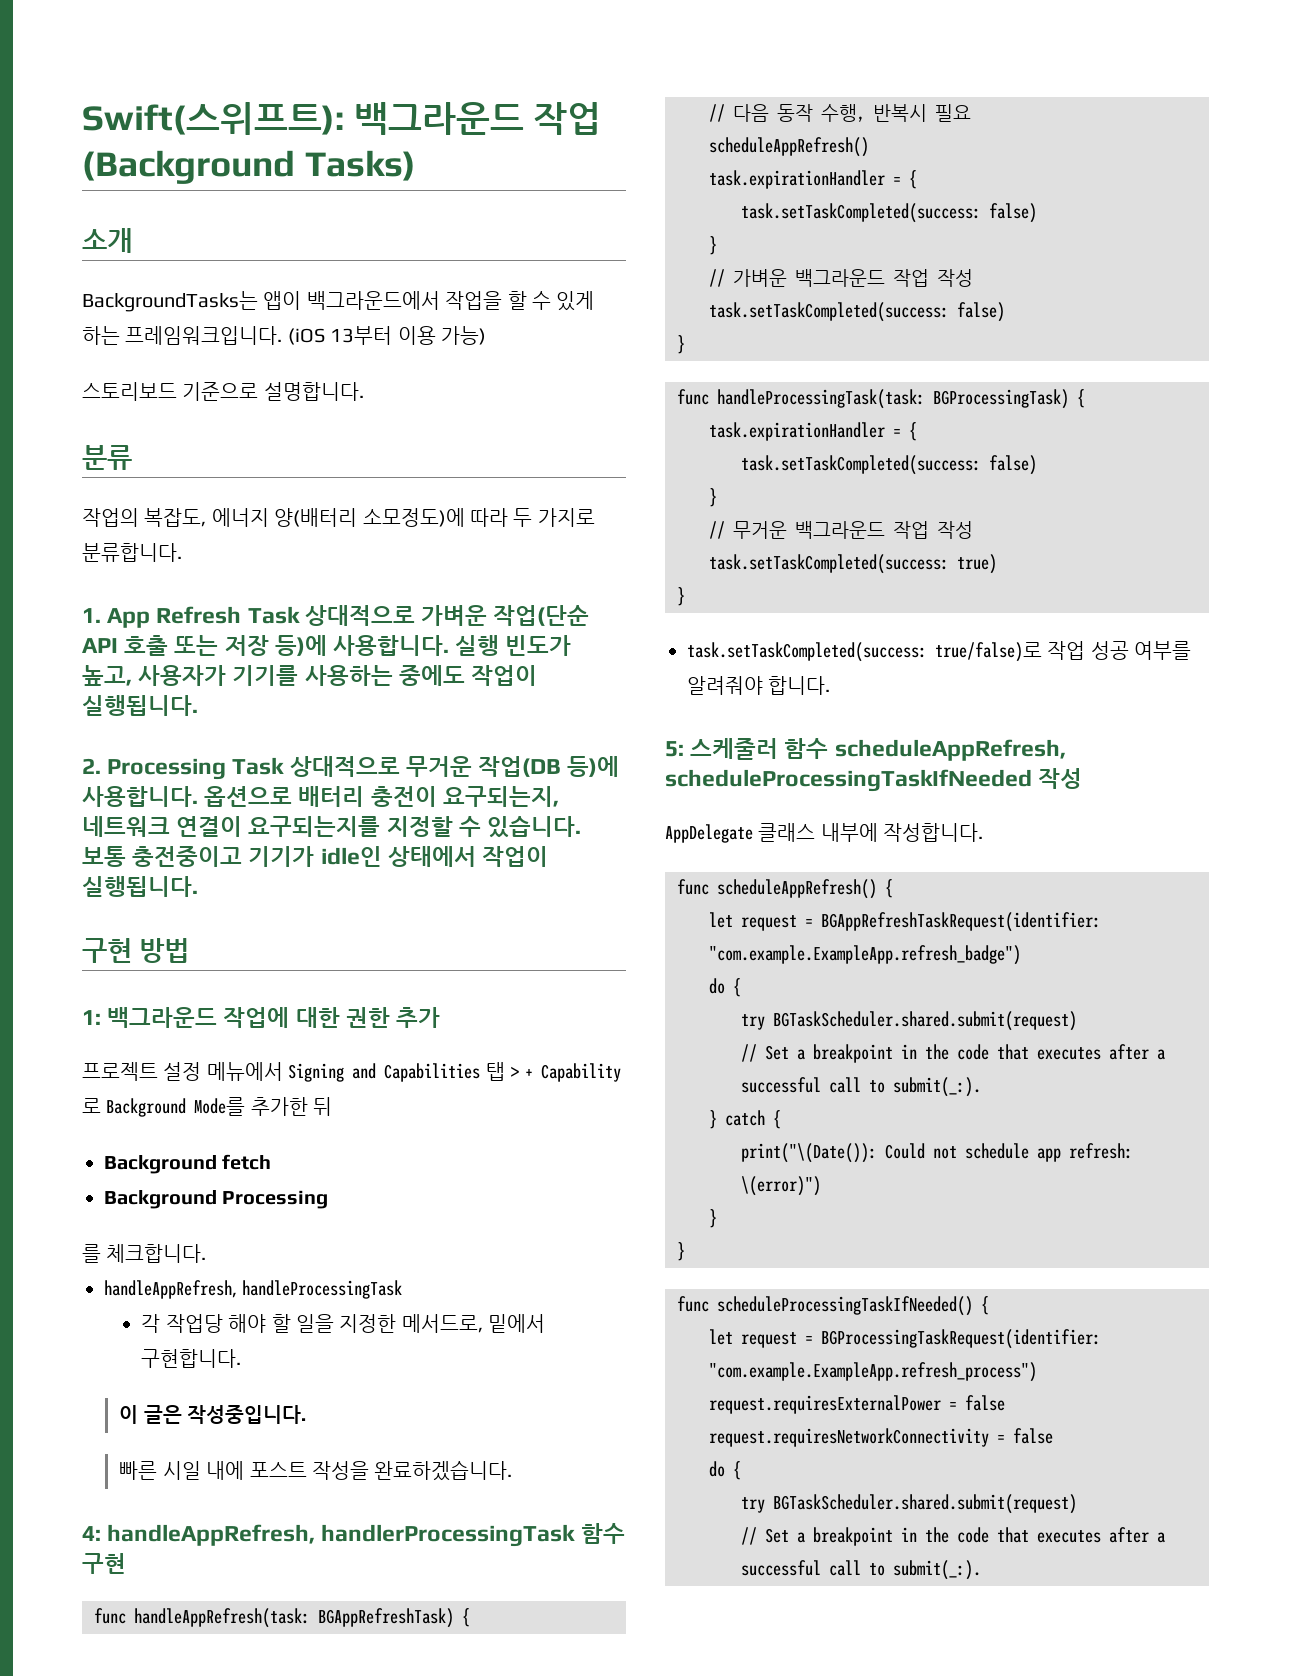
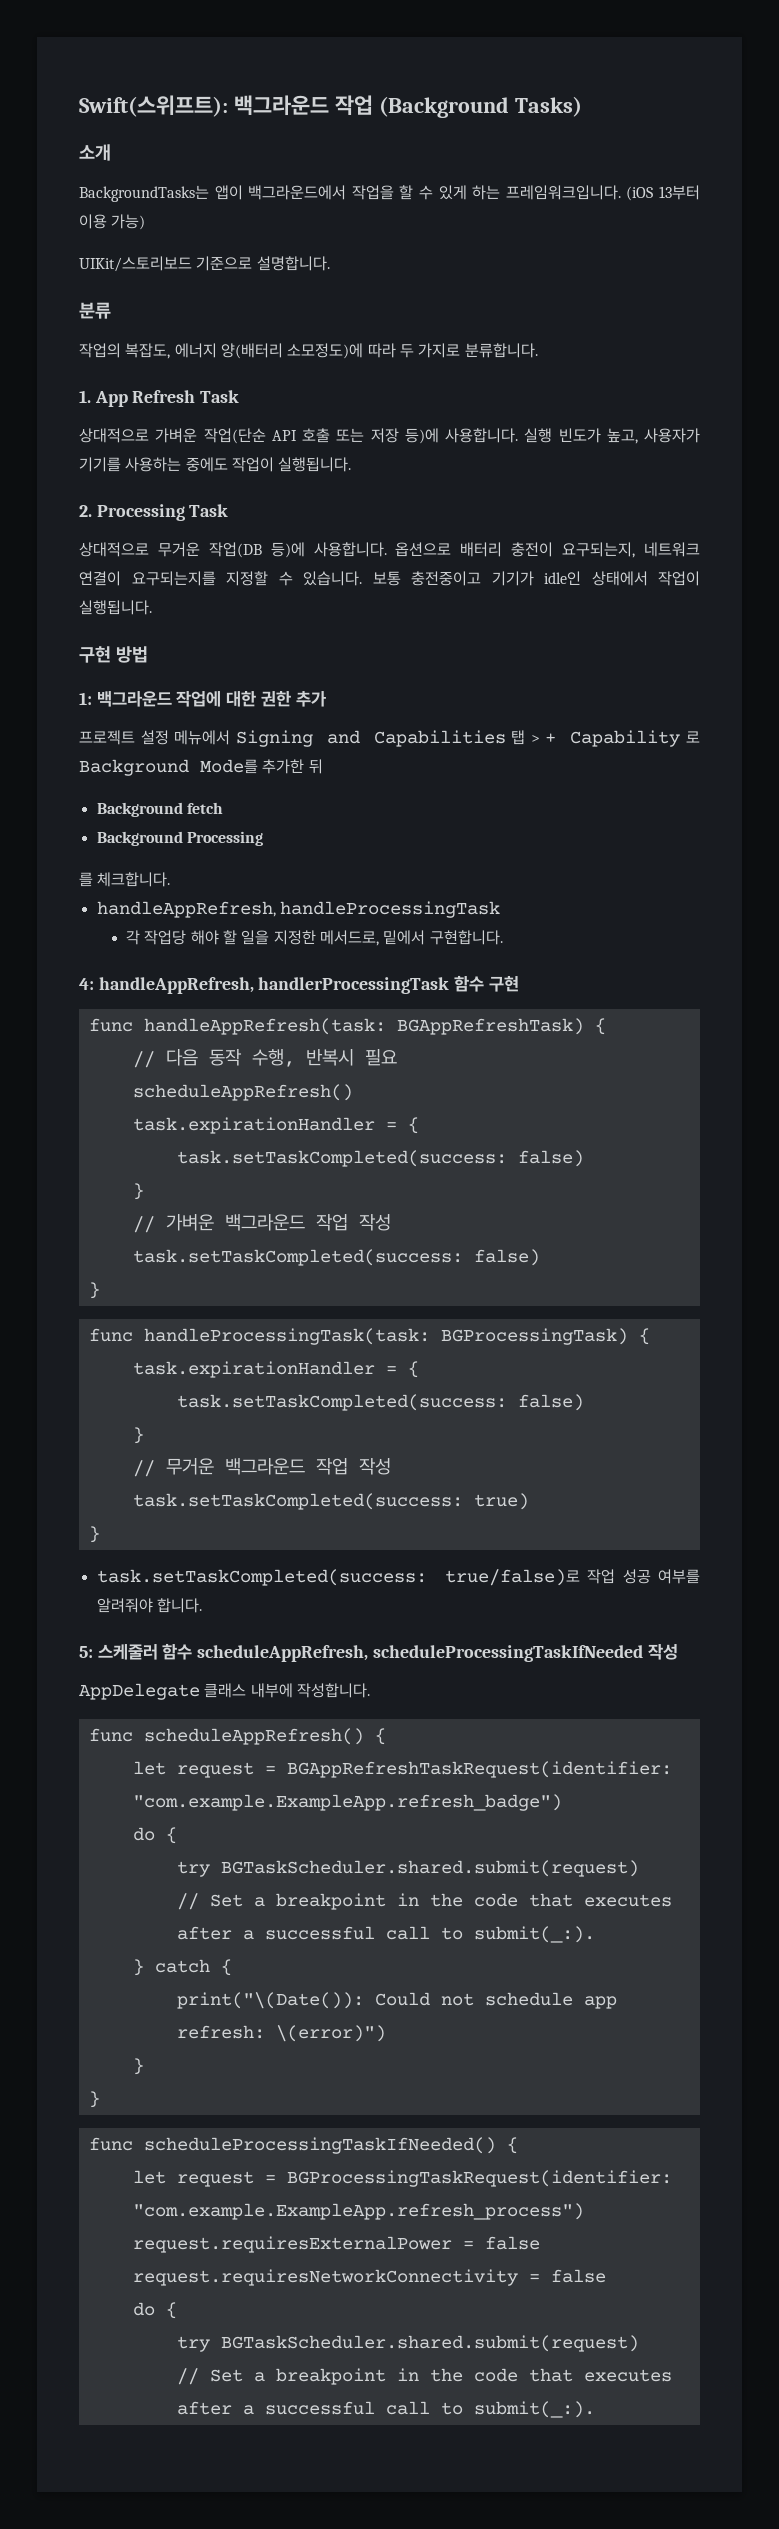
- 스토리보드 기준으로 설명합니다.
+ UIKit/스토리보드 기준으로 설명합니다.
- 1. App Refresh Task 상대적으로 가벼운 작업(단순 API 호출 또는 저장 등)에 사용합니다.
+ 1. App Refresh Task
+ 상대적으로 가벼운 작업(단순 API 호출 또는 저장 등)에 사용합니다.
- 2. Processing Task 상대적으로 무거운 작업(DB 등)에 사용합니다.
+ 2. Processing Task
+ 상대적으로 무거운 작업(DB 등)에 사용합니다.
- 이 글은 작성중입니다.
- 빠른 시일 내에 포스트 작성을 완료하겠습니다.

